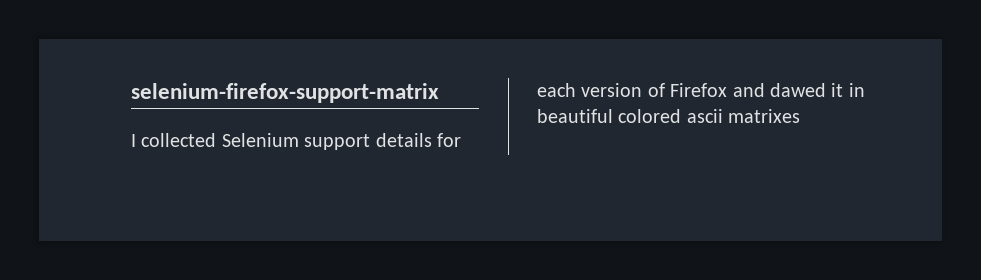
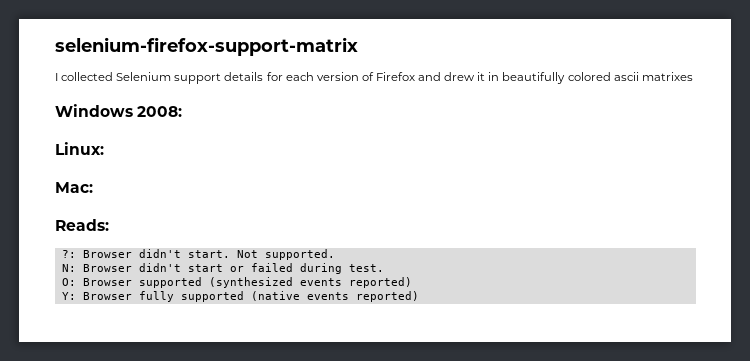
- I collected Selenium support details for each version of Firefox and dawed it in beautiful colored ascii matrixes
+ I collected Selenium support details for each version of Firefox and drew it in beautifully colored ascii matrixes
+ Windows 2008:
+ Linux:
+ Mac:
+ Reads:
+ ?: Browser didn't start. Not supported.
+ N: Browser didn't start or failed during test.
+ O: Browser supported (synthesized events reported)
+ Y: Browser fully supported (native events reported)

